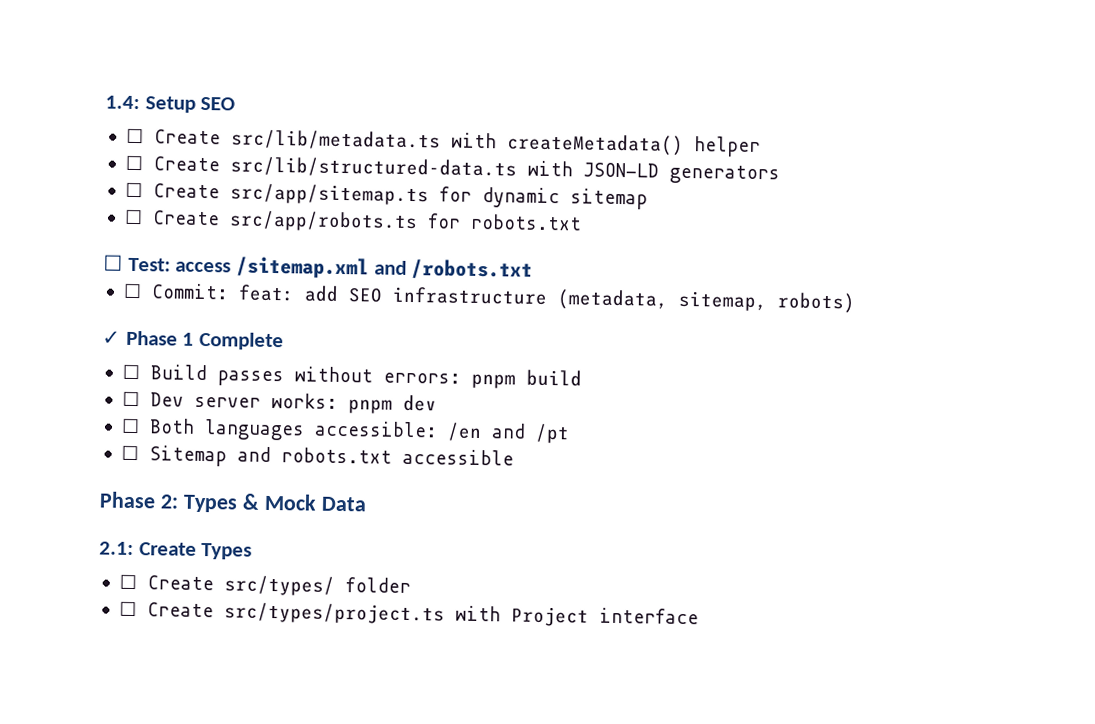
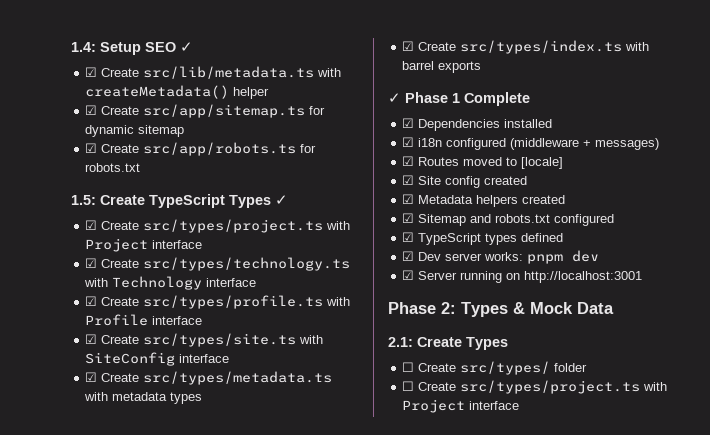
- 1.4: Setup SEO
- ☐ Create src/lib/metadata.ts with createMetadata() helper
+ 1.4: Setup SEO ✓
+ ☑ Create src/lib/metadata.ts with createMetadata() helper
- ☐ Create src/lib/structured-data.ts with JSON-LD generators
- ☐ Create src/app/sitemap.ts for dynamic sitemap
+ ☑ Create src/app/sitemap.ts for dynamic sitemap
- ☐ Create src/app/robots.ts for robots.txt
+ ☑ Create src/app/robots.ts for robots.txt
- ☐ Test: access /sitemap.xml and /robots.txt
- ☐ Commit: feat: add SEO infrastructure (metadata, sitemap, robots)
+ 1.5: Create TypeScript Types ✓
+ ☑ Create src/types/project.ts with Project interface
+ ☑ Create src/types/technology.ts with Technology interface
+ ☑ Create src/types/profile.ts with Profile interface
+ ☑ Create src/types/site.ts with SiteConfig interface
+ ☑ Create src/types/metadata.ts with metadata types
+ ☑ Create src/types/index.ts with barrel exports
  ✓ Phase 1 Complete
- ☐ Build passes without errors: pnpm build
- ☐ Dev server works: pnpm dev
+ ☑ Dependencies installed
+ ☑ i18n configured (middleware + messages)
+ ☑ Routes moved to [locale]
+ ☑ Site config created
+ ☑ Metadata helpers created
+ ☑ Sitemap and robots.txt configured
+ ☑ TypeScript types defined
+ ☑ Dev server works: pnpm dev
- ☐ Both languages accessible: /en and /pt
- ☐ Sitemap and robots.txt accessible
+ ☑ Server running on http://localhost:3001

